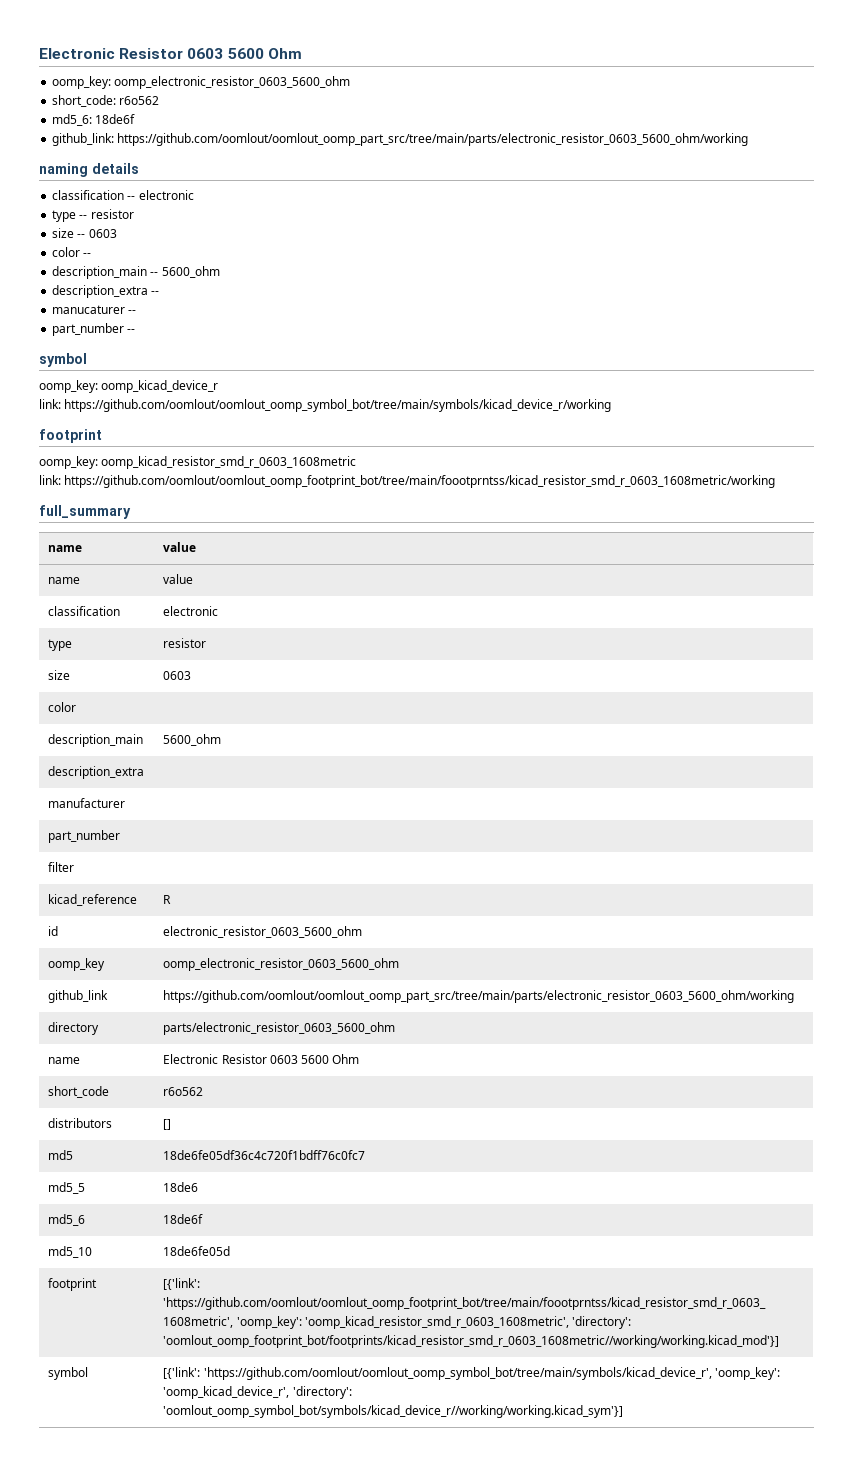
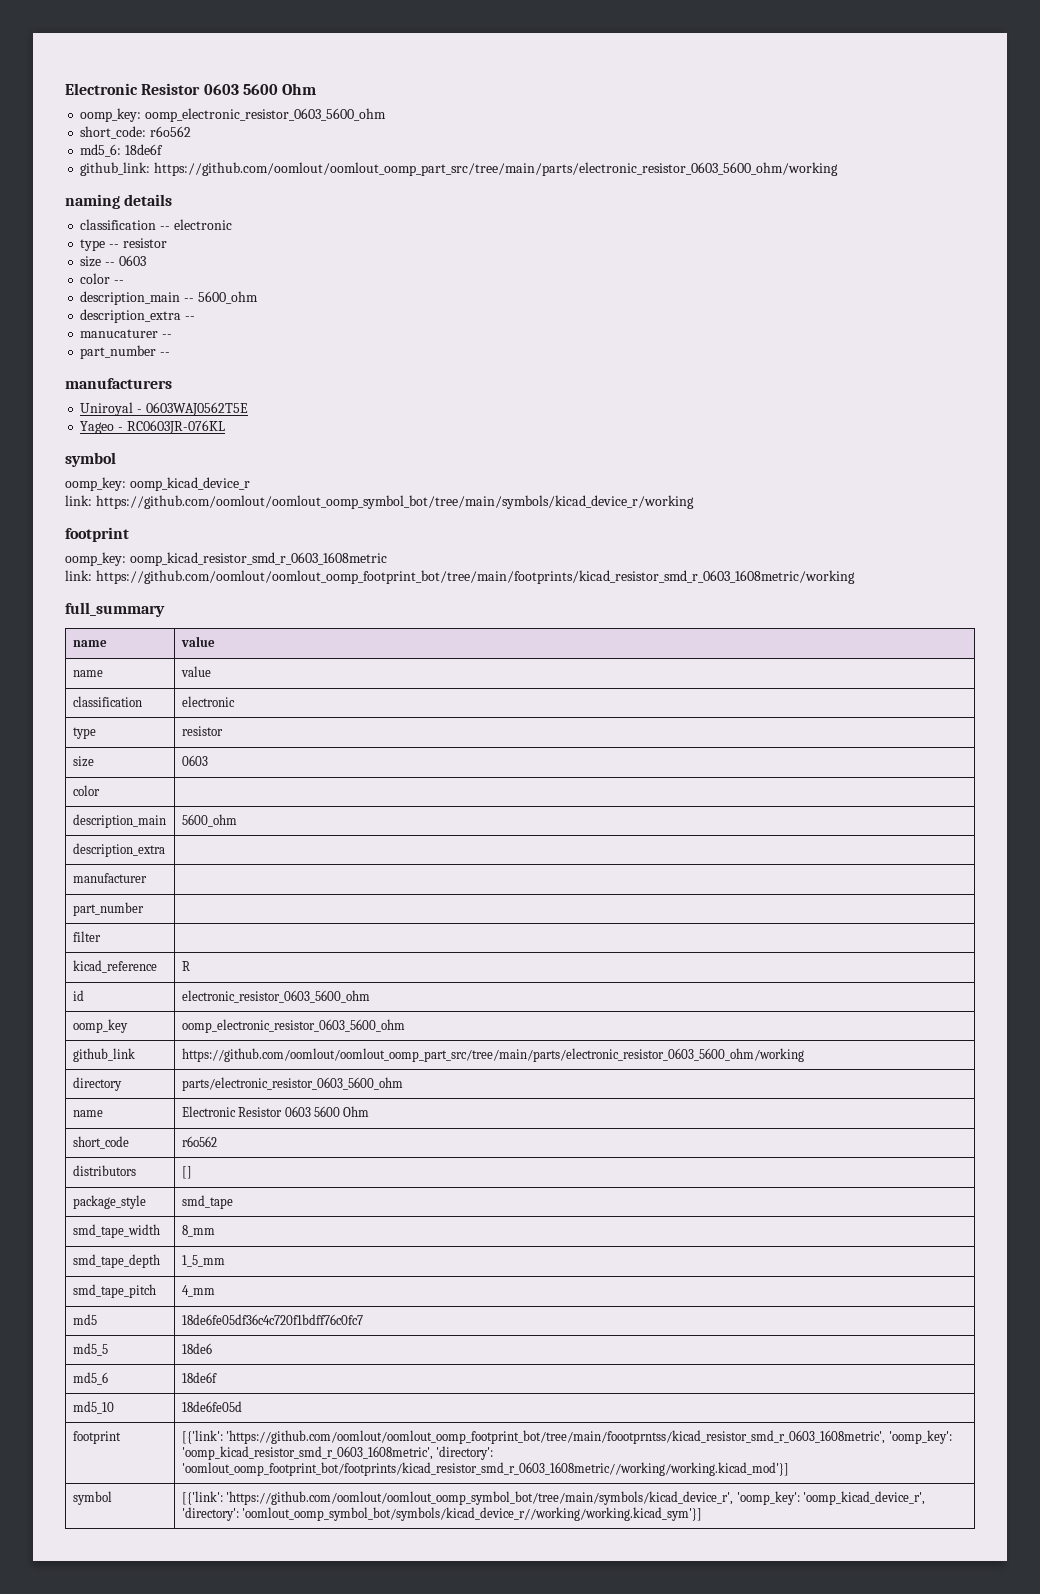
+ manufacturers
+ Uniroyal - 0603WAJ0562T5E
+ Yageo - RC0603JR-076KL
- link: https://github.com/oomlout/oomlout_oomp_footprint_bot/tree/main/foootprntss/kicad_resistor_smd_r_0603_1608metric/working
+ link: https://github.com/oomlout/oomlout_oomp_footprint_bot/tree/main/footprints/kicad_resistor_smd_r_0603_1608metric/working
+ package_style | smd_tape
+ smd_tape_width | 8_mm
+ smd_tape_depth | 1_5_mm
+ smd_tape_pitch | 4_mm

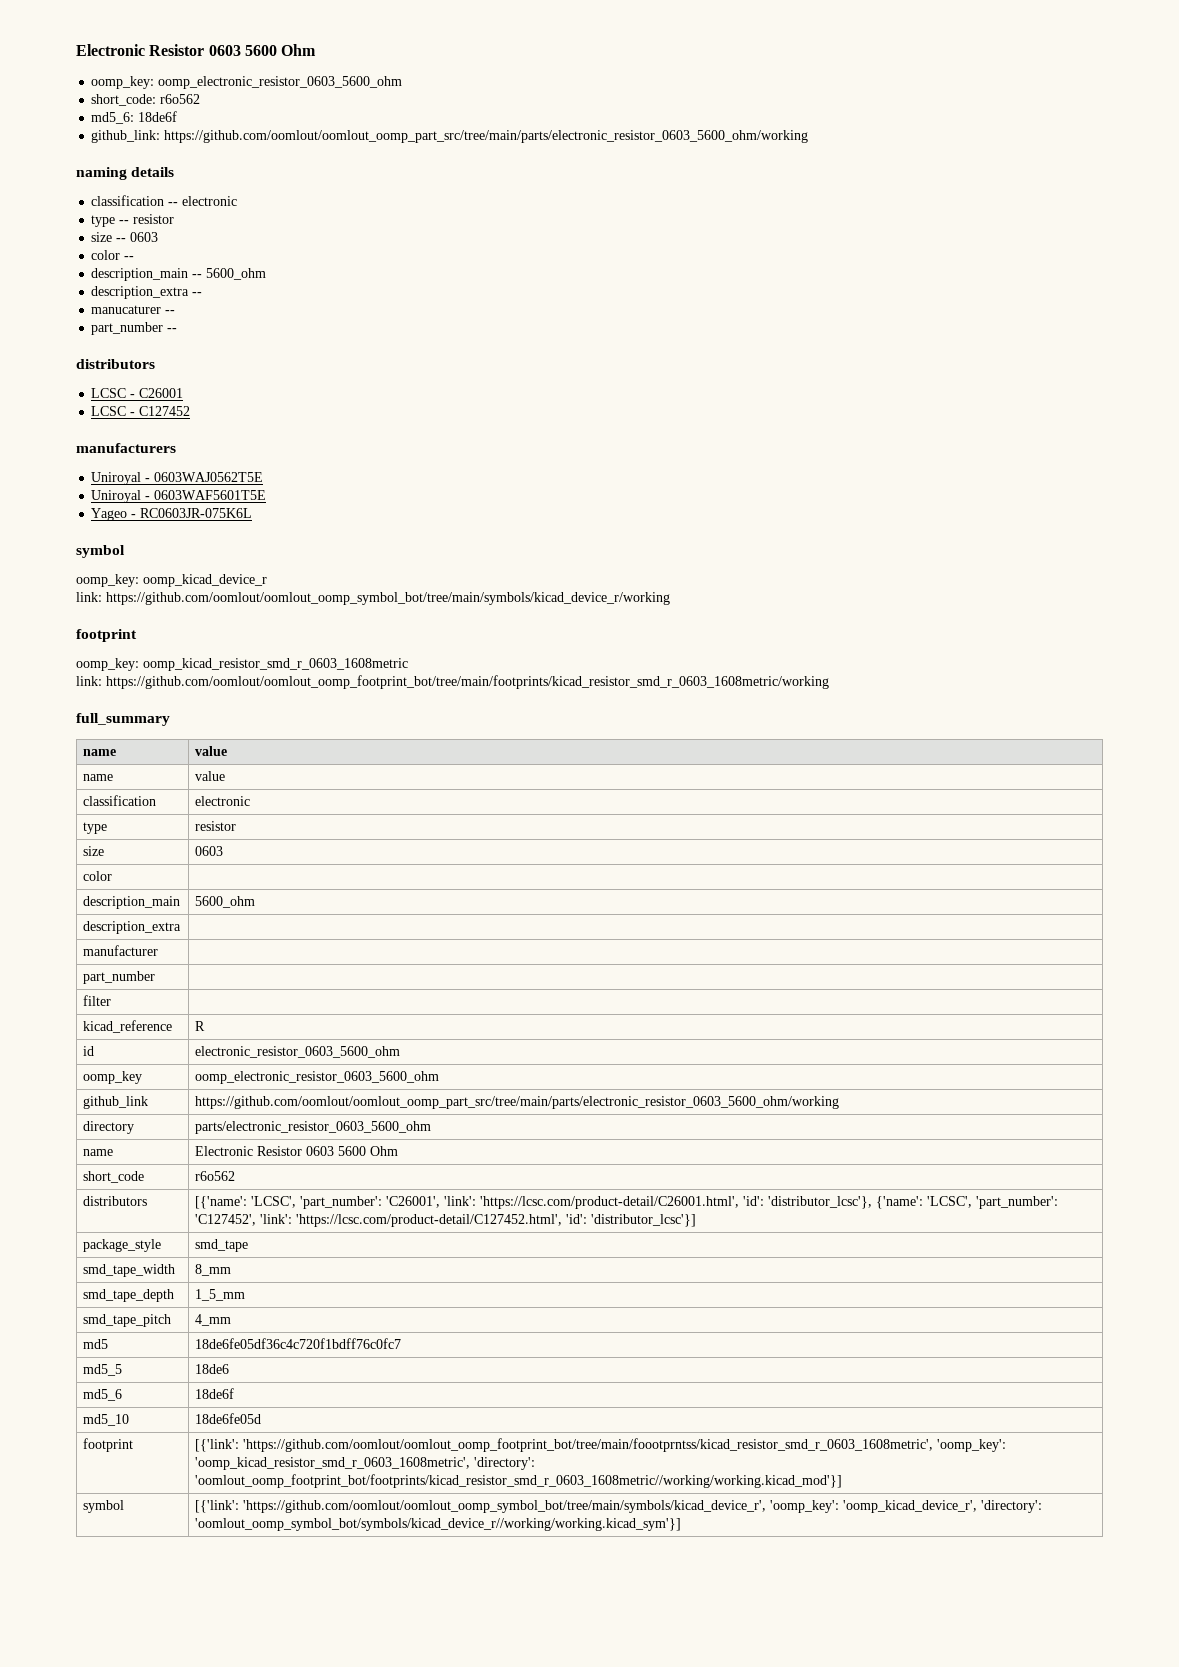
  part_number --
+ distributors
+ LCSC - C26001
+ LCSC - C127452
+ Uniroyal - 0603WAF5601T5E
- Yageo - RC0603JR-076KL
+ Yageo - RC0603JR-075K6L
- distributors | []
+ distributors | [{'name': 'LCSC', 'part_number': 'C26001', 'link': 'https://lcsc.com/product-detail/C26001.html', 'id': 'distributor_lcsc'}, {'name': 'LCSC', 'part_number': 'C127452', 'link': 'https://lcsc.com/product-detail/C127452.html', 'id': 'distributor_lcsc'}]

